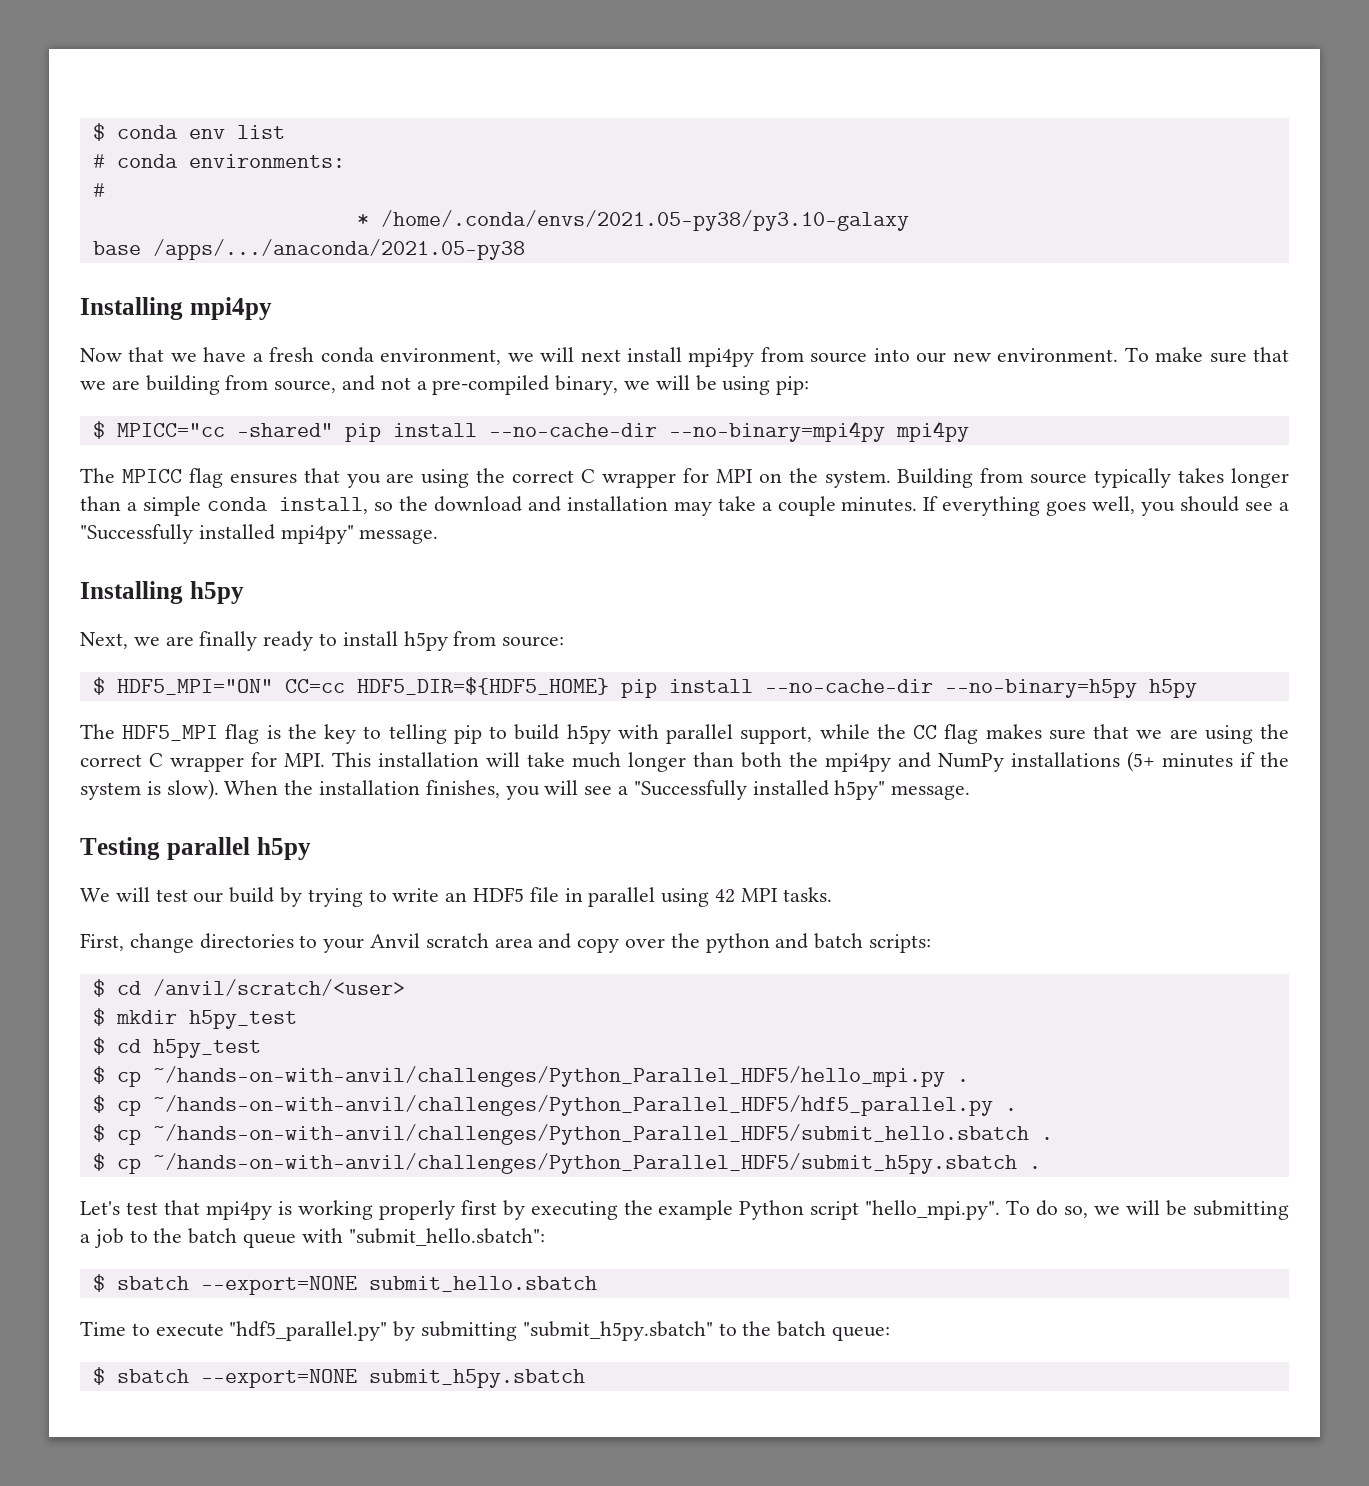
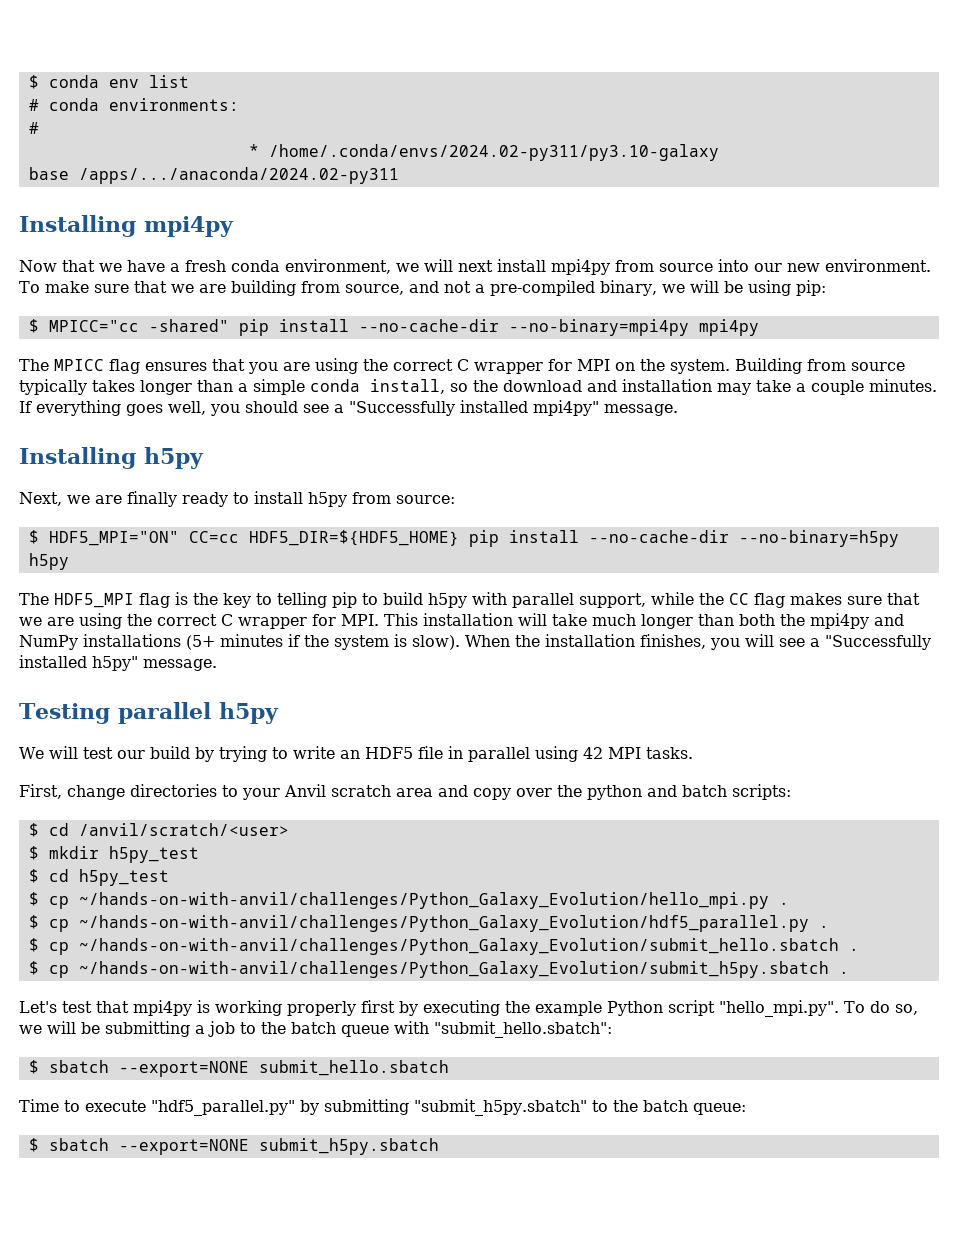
- * /home/.conda/envs/2021.05-py38/py3.10-galaxy
+ * /home/.conda/envs/2024.02-py311/py3.10-galaxy
- base /apps/.../anaconda/2021.05-py38
+ base /apps/.../anaconda/2024.02-py311
- $ cp ~/hands-on-with-anvil/challenges/Python_Parallel_HDF5/hello_mpi.py .
- $ cp ~/hands-on-with-anvil/challenges/Python_Parallel_HDF5/hdf5_parallel.py .
- $ cp ~/hands-on-with-anvil/challenges/Python_Parallel_HDF5/submit_hello.sbatch .
- $ cp ~/hands-on-with-anvil/challenges/Python_Parallel_HDF5/submit_h5py.sbatch .
+ $ cp ~/hands-on-with-anvil/challenges/Python_Galaxy_Evolution/hello_mpi.py .
+ $ cp ~/hands-on-with-anvil/challenges/Python_Galaxy_Evolution/hdf5_parallel.py .
+ $ cp ~/hands-on-with-anvil/challenges/Python_Galaxy_Evolution/submit_hello.sbatch .
+ $ cp ~/hands-on-with-anvil/challenges/Python_Galaxy_Evolution/submit_h5py.sbatch .

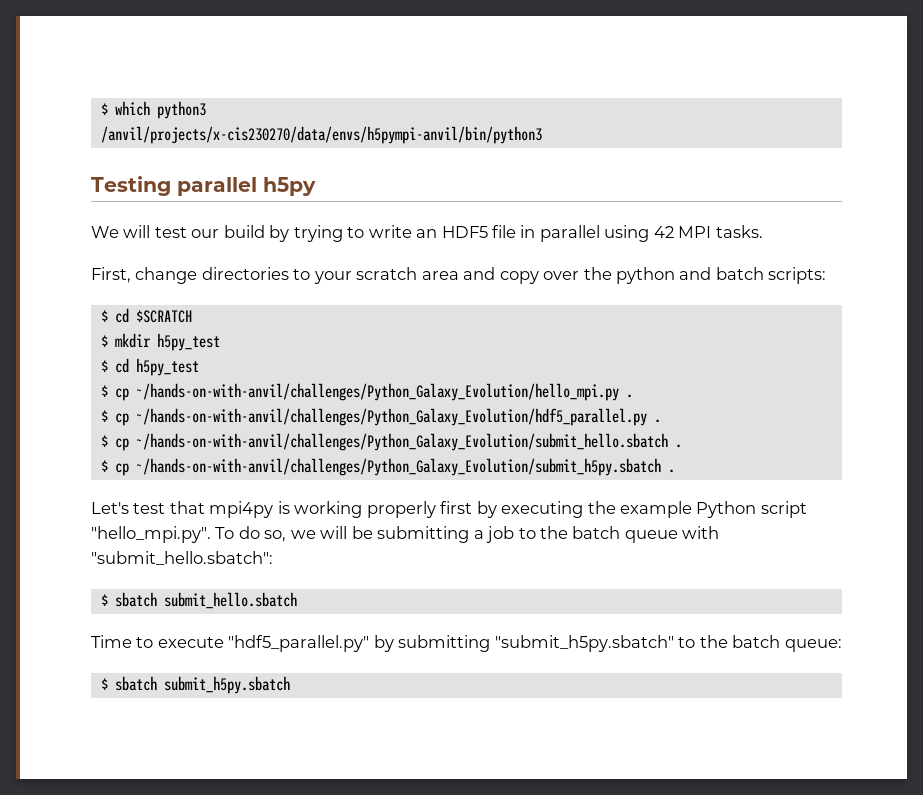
- $ conda env list
- # conda environments:
- #
- * /home/.conda/envs/2024.02-py311/py3.10-galaxy
- base /apps/.../anaconda/2024.02-py311
- Installing mpi4py
- Now that we have a fresh conda environment, we will next install mpi4py from source into our new environment. To make sure that we are building from source, and not a pre-compiled binary, we will be using pip:
- $ MPICC="cc -shared" pip install --no-cache-dir --no-binary=mpi4py mpi4py
- The MPICC flag ensures that you are using the correct C wrapper for MPI on the system. Building from source typically takes longer than a simple conda install, so the download and installation may take a couple minutes. If everything goes well, you should see a "Successfully installed mpi4py" message.
- Installing h5py
- Next, we are finally ready to install h5py from source:
- $ HDF5_MPI="ON" CC=cc HDF5_DIR=${HDF5_HOME} pip install --no-cache-dir --no-binary=h5py h5py
- The HDF5_MPI flag is the key to telling pip to build h5py with parallel support, while the CC flag makes sure that we are using the correct C wrapper for MPI. This installation will take much longer than both the mpi4py and NumPy installations (5+ minutes if the system is slow). When the installation finishes, you will see a "Successfully installed h5py" message.
+ $ which python3
+ /anvil/projects/x-cis230270/data/envs/h5pympi-anvil/bin/python3
- First, change directories to your Anvil scratch area and copy over the python and batch scripts:
+ First, change directories to your scratch area and copy over the python and batch scripts:
- $ cd /anvil/scratch/<user>
+ $ cd $SCRATCH
- $ sbatch --export=NONE submit_hello.sbatch
+ $ sbatch submit_hello.sbatch
- $ sbatch --export=NONE submit_h5py.sbatch
+ $ sbatch submit_h5py.sbatch

